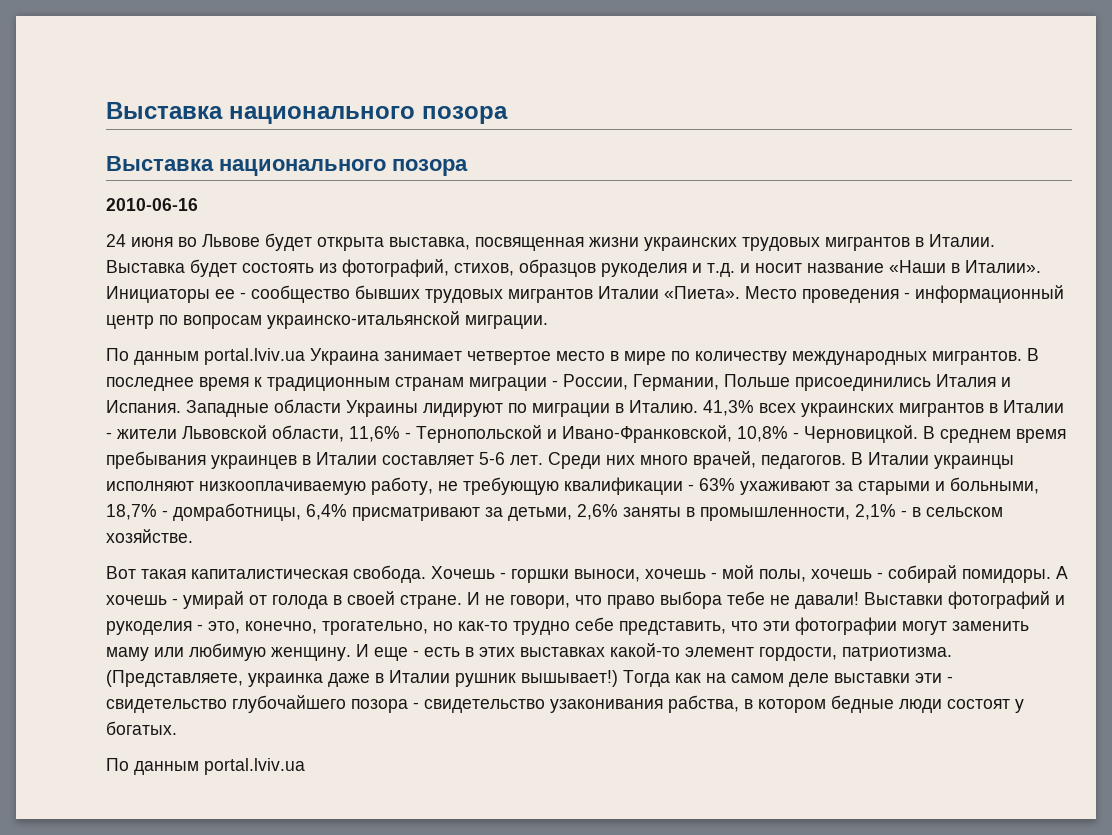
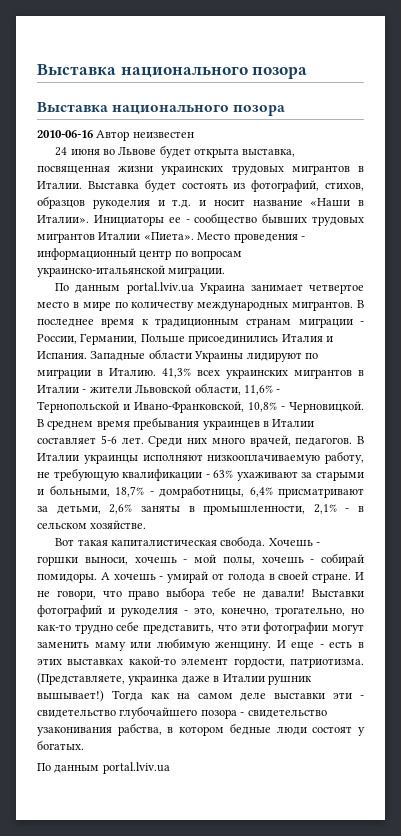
- 2010-06-16
+ 2010-06-16 Автор неизвестен

